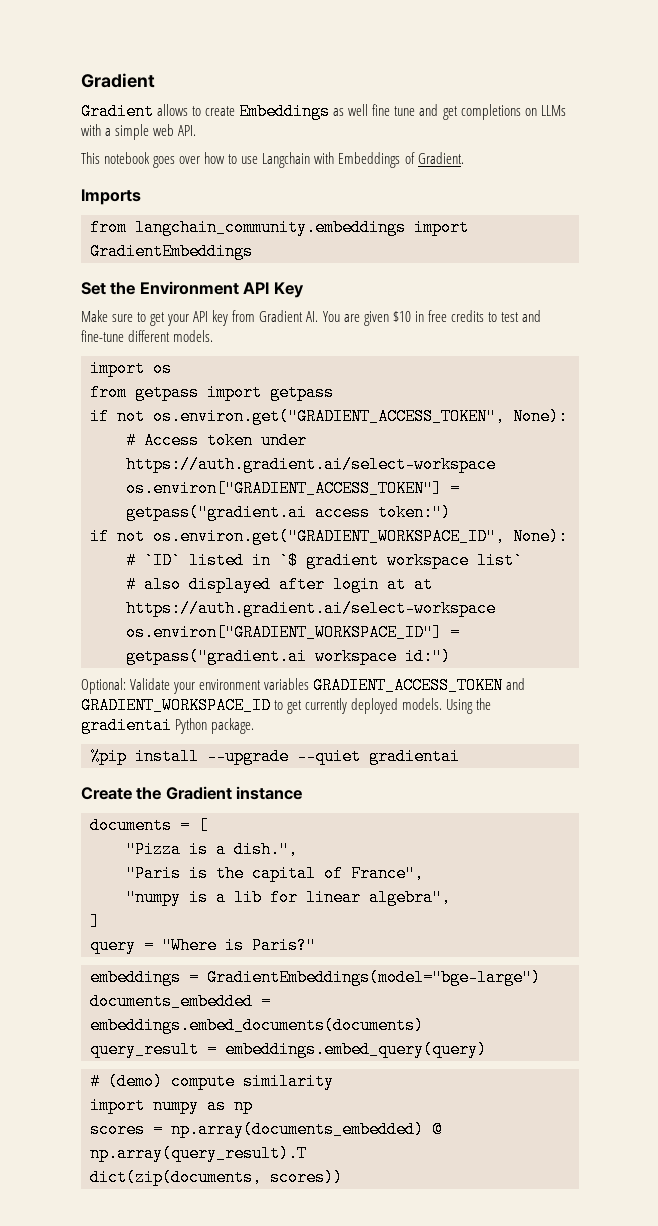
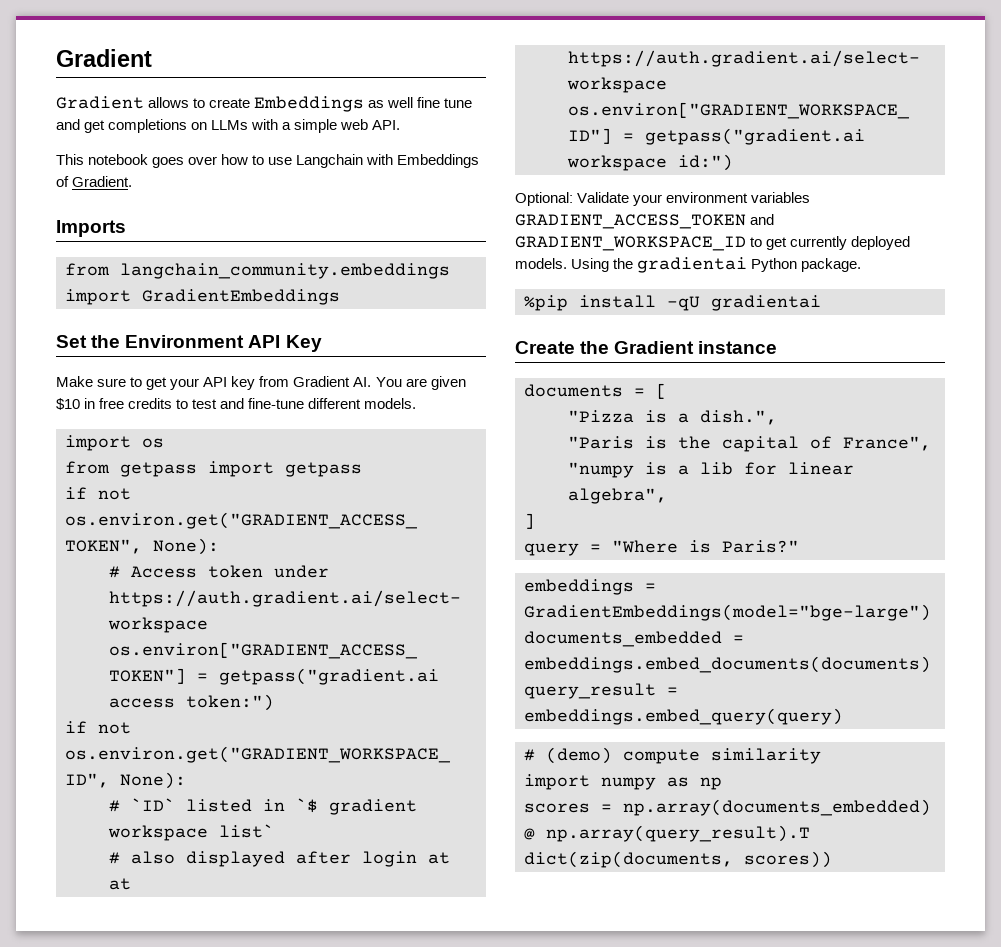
- %pip install --upgrade --quiet gradientai
+ %pip install -qU gradientai

